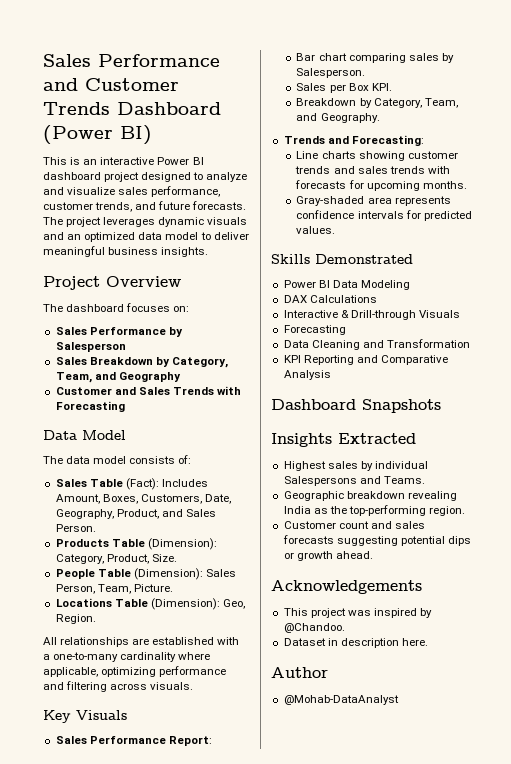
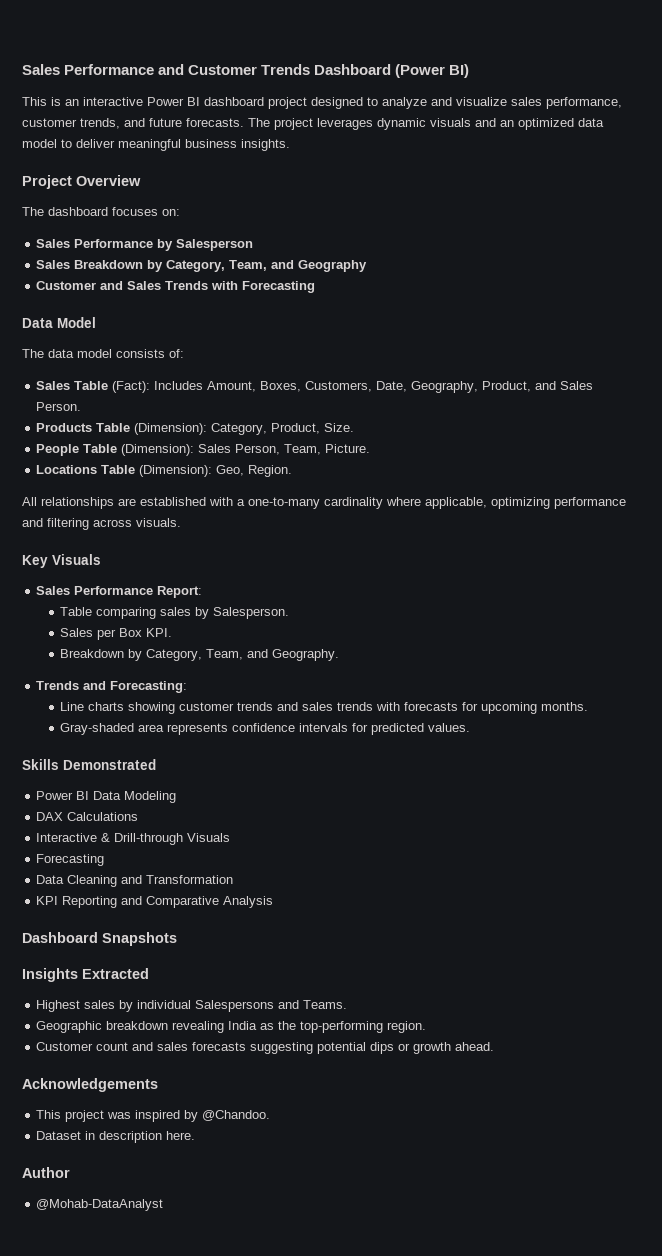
- Bar chart comparing sales by Salesperson.
+ Table comparing sales by Salesperson.

